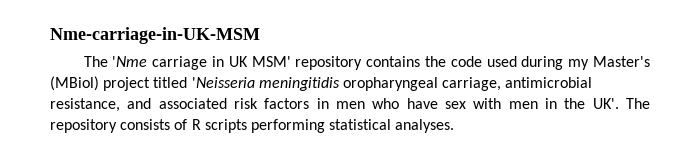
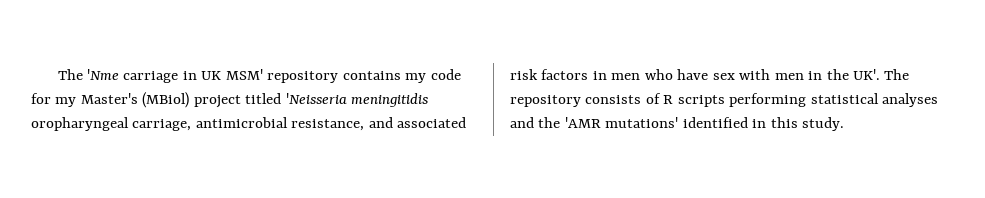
- Nme-carriage-in-UK-MSM
- The 'Nme carriage in UK MSM' repository contains the code used during my Master's (MBiol) project titled 'Neisseria meningitidis oropharyngeal carriage, antimicrobial resistance, and associated risk factors in men who have sex with men in the UK'. The repository consists of R scripts performing statistical analyses.
+ The 'Nme carriage in UK MSM' repository contains my code for my Master's (MBiol) project titled 'Neisseria meningitidis oropharyngeal carriage, antimicrobial resistance, and associated risk factors in men who have sex with men in the UK'. The repository consists of R scripts performing statistical analyses and the 'AMR mutations' identified in this study.

